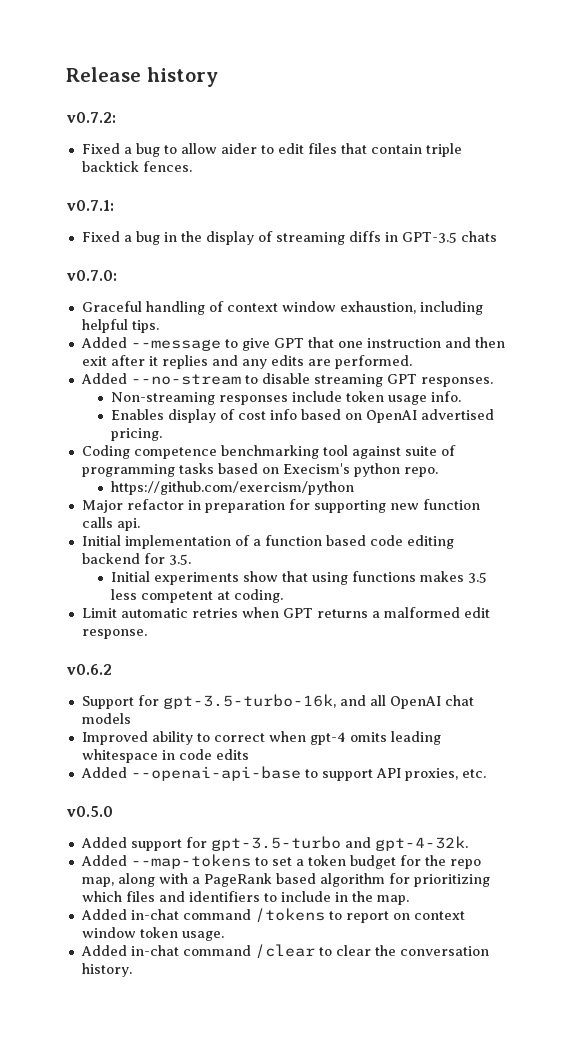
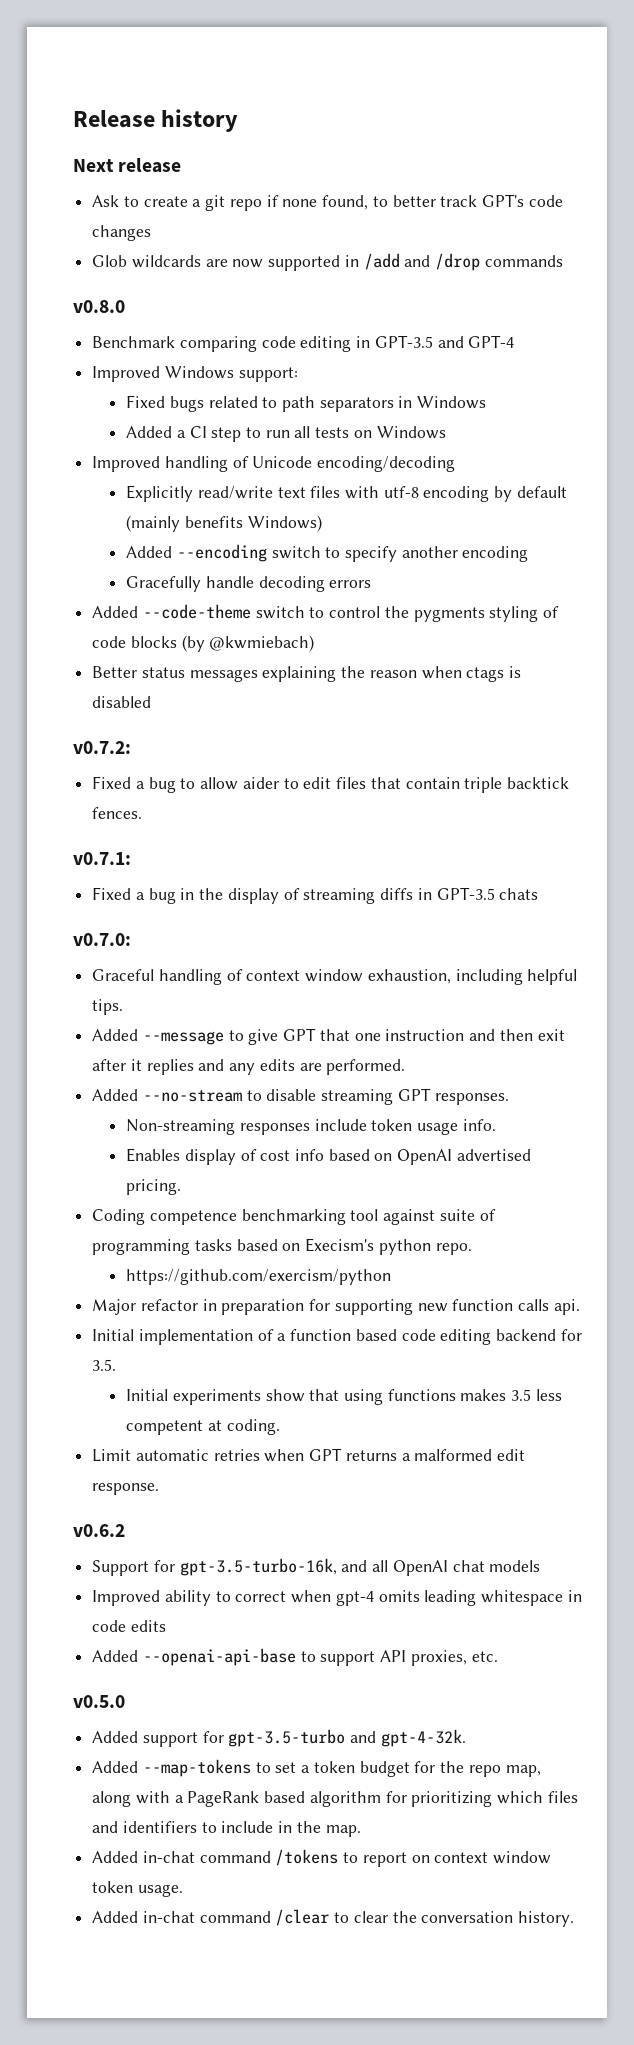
+ Next release
+ Ask to create a git repo if none found, to better track GPT's code changes
+ Glob wildcards are now supported in /add and /drop commands
+ v0.8.0
+ Benchmark comparing code editing in GPT-3.5 and GPT-4
+ Improved Windows support:
+ Fixed bugs related to path separators in Windows
+ Added a CI step to run all tests on Windows
+ Improved handling of Unicode encoding/decoding
+ Explicitly read/write text files with utf-8 encoding by default (mainly benefits Windows)
+ Added --encoding switch to specify another encoding
+ Gracefully handle decoding errors
+ Added --code-theme switch to control the pygments styling of code blocks (by @kwmiebach)
+ Better status messages explaining the reason when ctags is disabled

